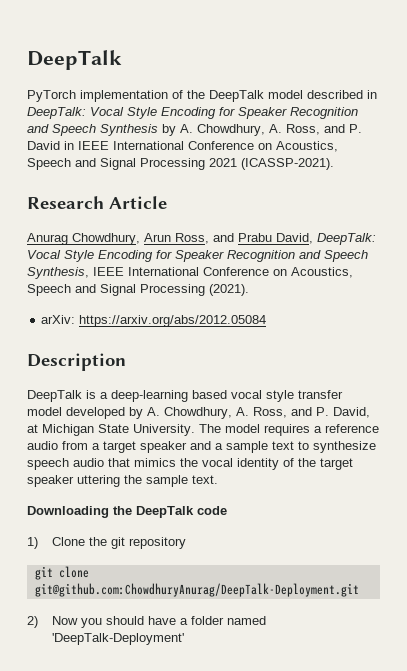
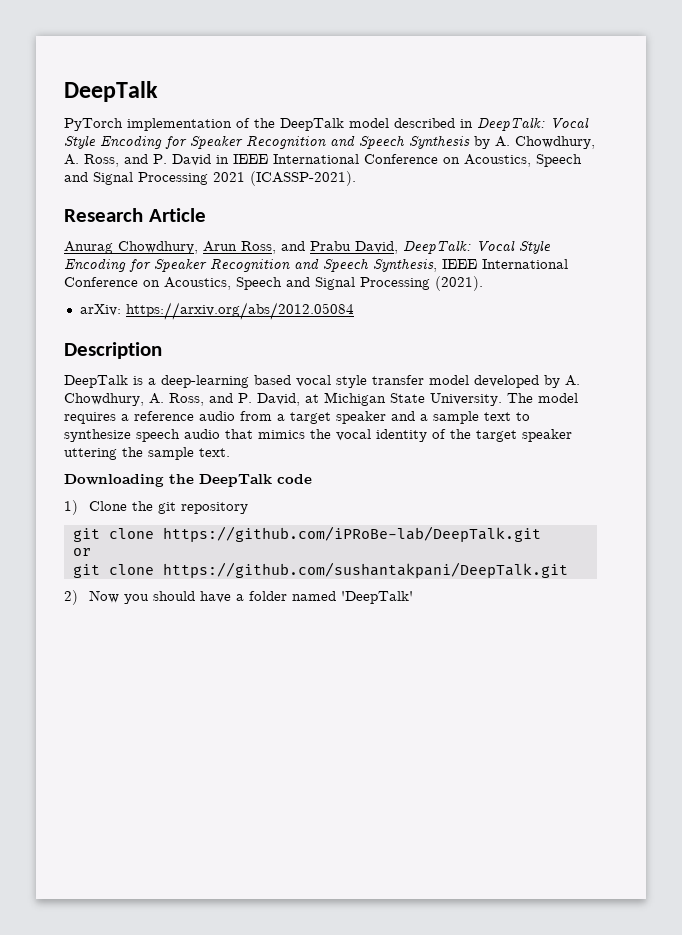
- git clone git@github.com:ChowdhuryAnurag/DeepTalk-Deployment.git
+ git clone https://github.com/iPRoBe-lab/DeepTalk.git
+ or
+ git clone https://github.com/sushantakpani/DeepTalk.git
- 2) Now you should have a folder named 'DeepTalk-Deployment'
+ 2) Now you should have a folder named 'DeepTalk'

